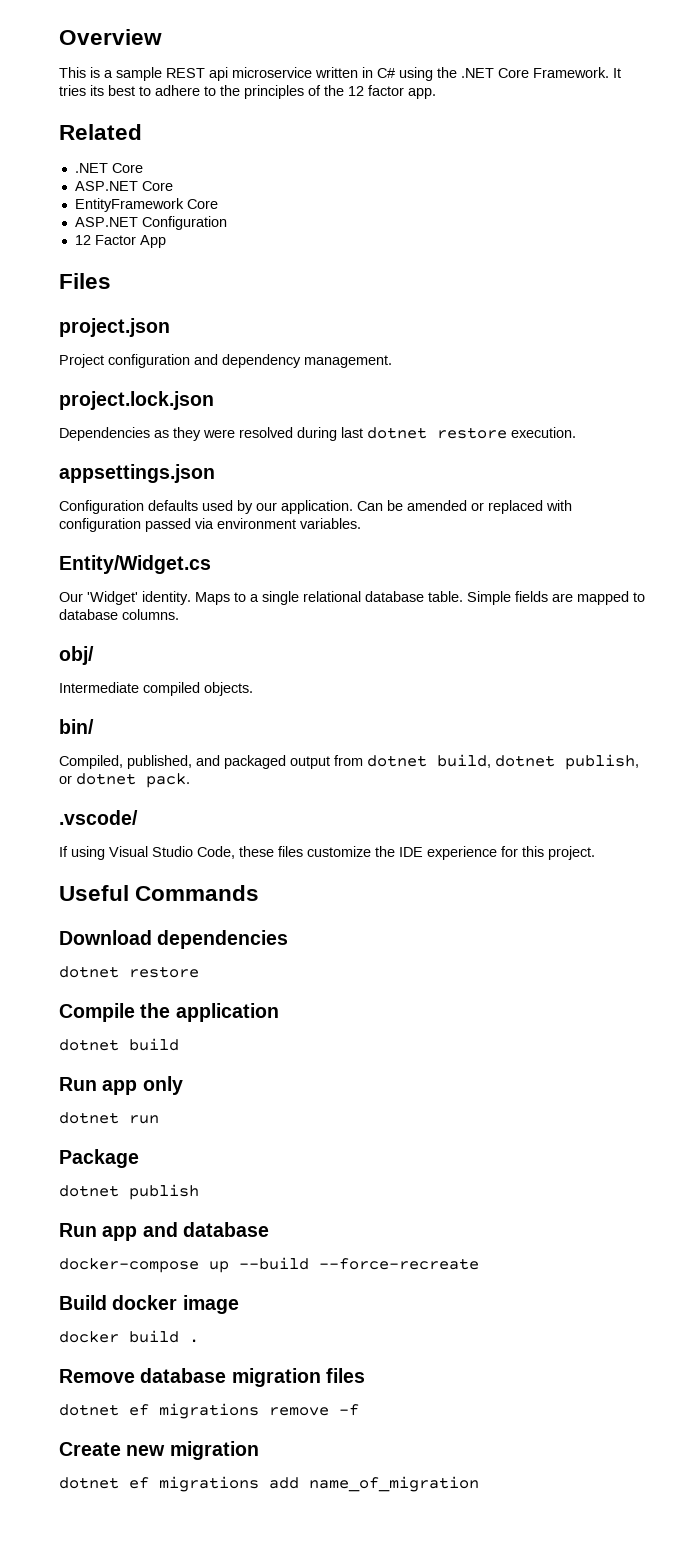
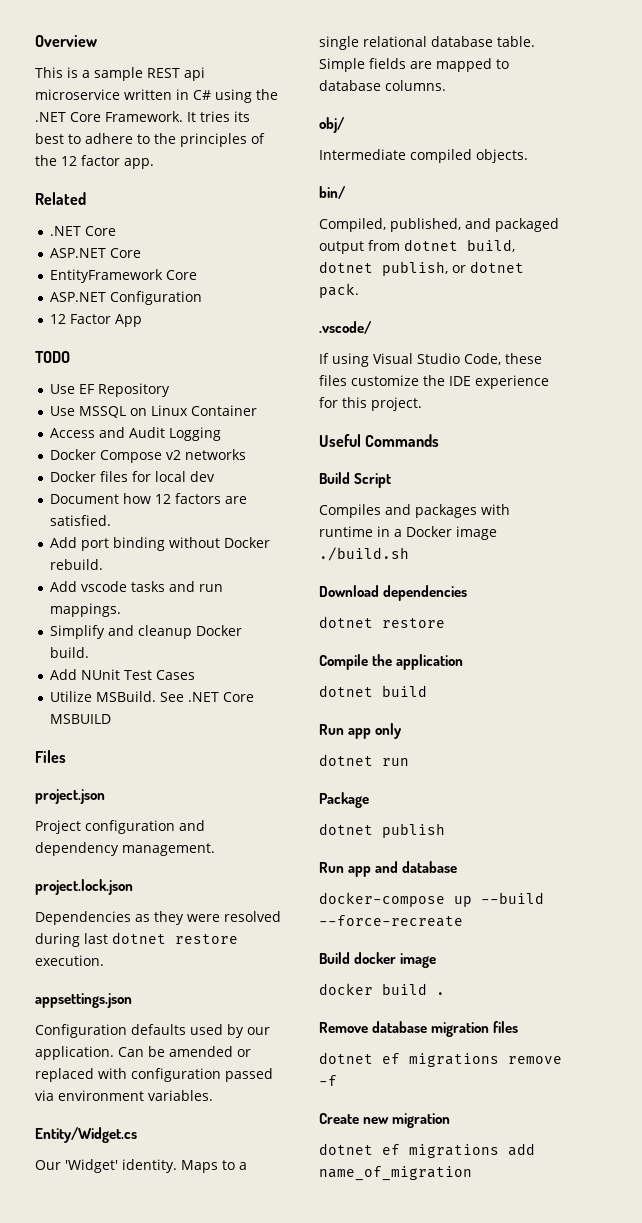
+ TODO
+ Use EF Repository
+ Use MSSQL on Linux Container
+ Access and Audit Logging
+ Docker Compose v2 networks
+ Docker files for local dev
+ Document how 12 factors are satisfied.
+ Add port binding without Docker rebuild.
+ Add vscode tasks and run mappings.
+ Simplify and cleanup Docker build.
+ Add NUnit Test Cases
+ Utilize MSBuild. See .NET Core MSBUILD
+ Build Script
+ Compiles and packages with runtime in a Docker image ./build.sh

